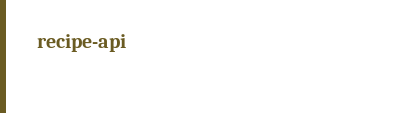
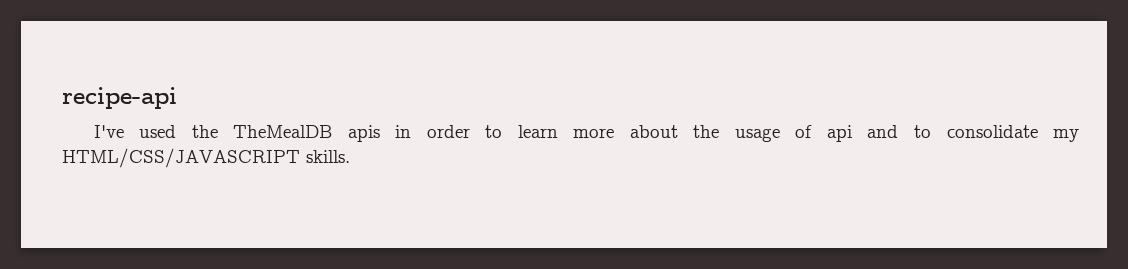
+ I've used the TheMealDB apis in order to learn more about the usage of api and to consolidate my HTML/CSS/JAVASCRIPT skills.

